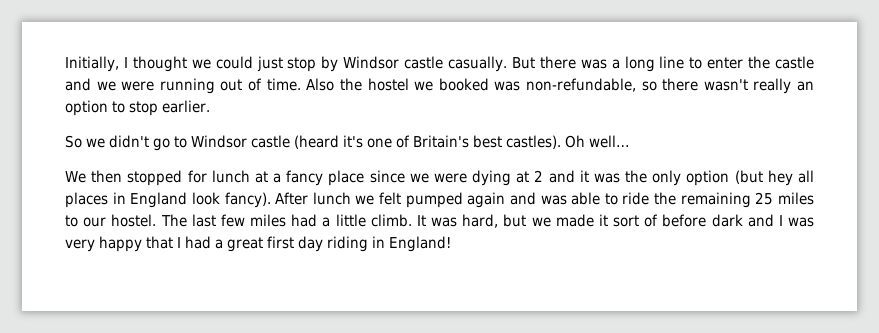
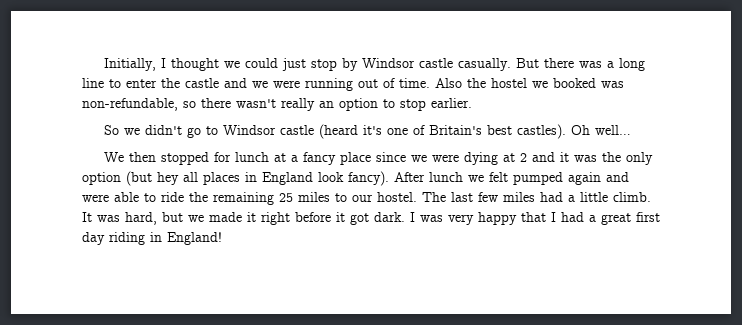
- After lunch we felt pumped again and was able to ride the remaining 25 miles to our hostel.
+ After lunch we felt pumped again and were able to ride the remaining 25 miles to our hostel.
- It was hard, but we made it sort of before dark and I was very happy that I had a great first day riding in England!
+ It was hard, but we made it right before it got dark. I was very happy that I had a great first day riding in England!

